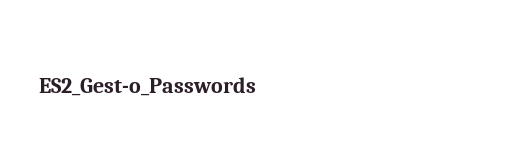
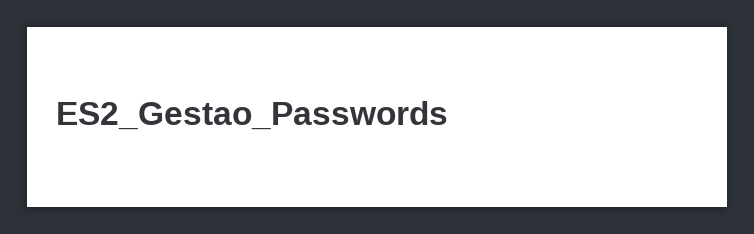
- ES2_Gest-o_Passwords
+ ES2_Gestao_Passwords

